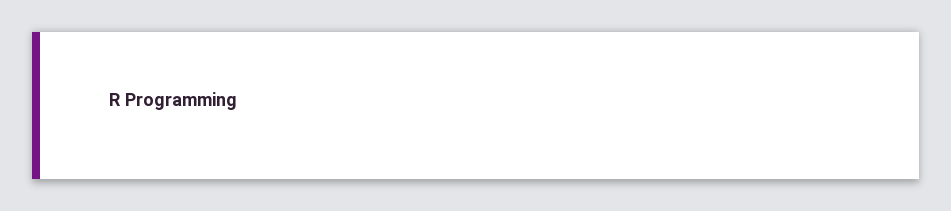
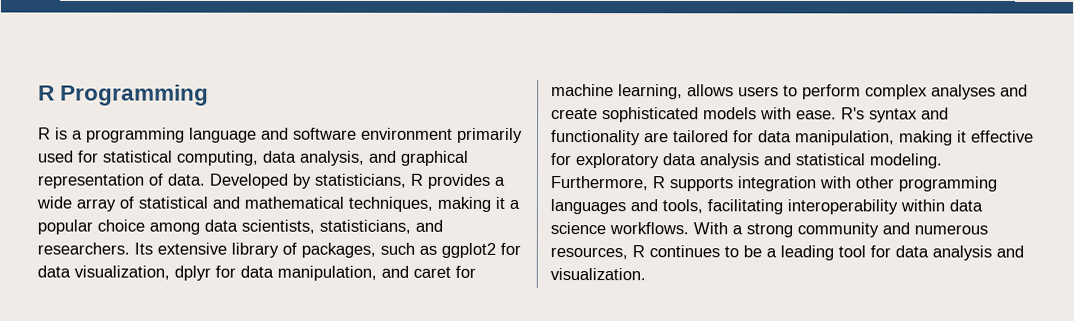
+ R is a programming language and software environment primarily used for statistical computing, data analysis, and graphical representation of data. Developed by statisticians, R provides a wide array of statistical and mathematical techniques, making it a popular choice among data scientists, statisticians, and researchers. Its extensive library of packages, such as ggplot2 for data visualization, dplyr for data manipulation, and caret for machine learning, allows users to perform complex analyses and create sophisticated models with ease. R's syntax and functionality are tailored for data manipulation, making it effective for exploratory data analysis and statistical modeling. Furthermore, R supports integration with other programming languages and tools, facilitating interoperability within data science workflows. With a strong community and numerous resources, R continues to be a leading tool for data analysis and visualization.

